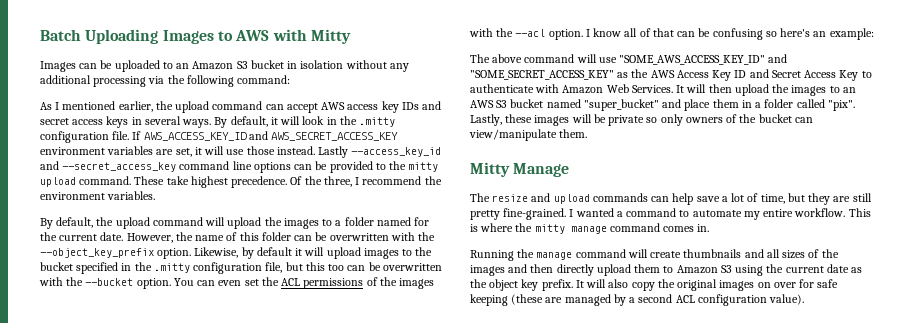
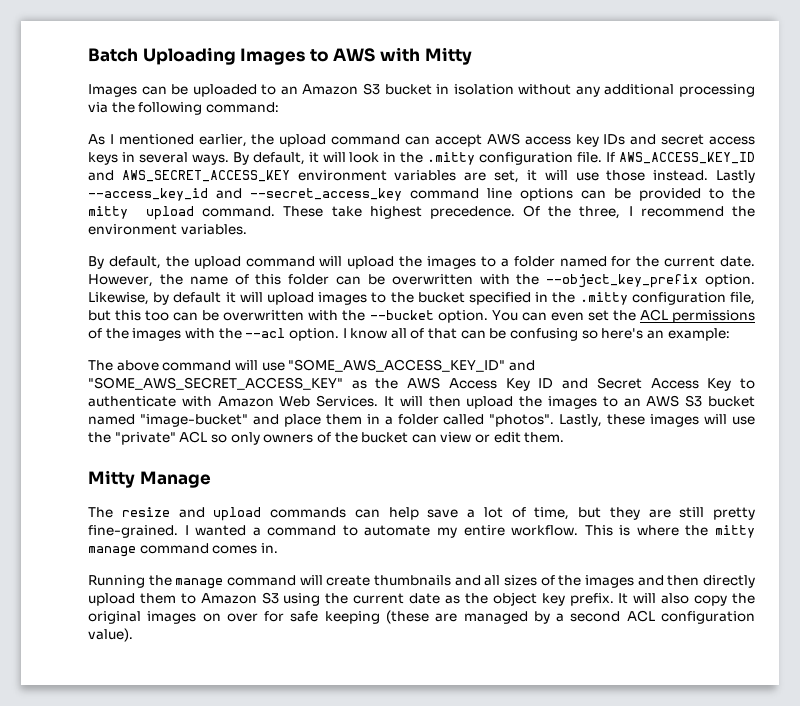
- The above command will use "SOME_AWS_ACCESS_KEY_ID" and "SOME_SECRET_ACCESS_KEY" as the AWS Access Key ID and Secret Access Key to authenticate with Amazon Web Services.
+ The above command will use "SOME_AWS_ACCESS_KEY_ID" and "SOME_AWS_SECRET_ACCESS_KEY" as the AWS Access Key ID and Secret Access Key to authenticate with Amazon Web Services.
- It will then upload the images to an AWS S3 bucket named "super_bucket" and place them in a folder called "pix".
+ It will then upload the images to an AWS S3 bucket named "image-bucket" and place them in a folder called "photos".
- Lastly, these images will be private so only owners of the bucket can view/manipulate them.
+ Lastly, these images will use the "private" ACL so only owners of the bucket can view or edit them.

